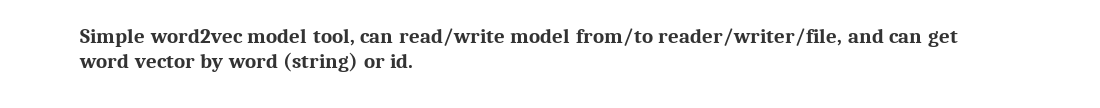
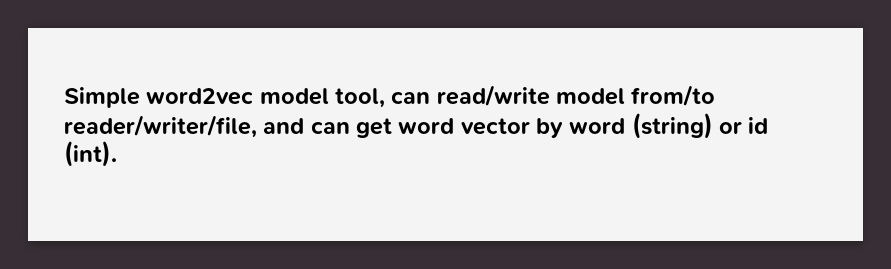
- Simple word2vec model tool, can read/write model from/to reader/writer/file, and can get word vector by word (string) or id.
+ Simple word2vec model tool, can read/write model from/to reader/writer/file, and can get word vector by word (string) or id (int).

